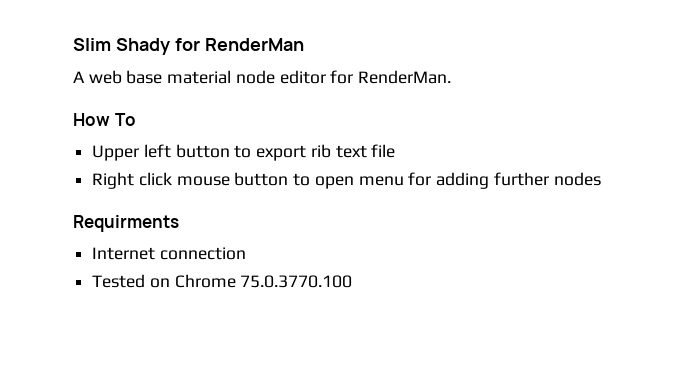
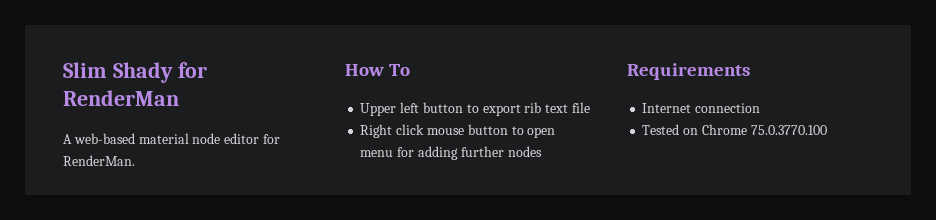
- A web base material node editor for RenderMan.
+ A web-based material node editor for RenderMan.
- Requirments
+ Requirements

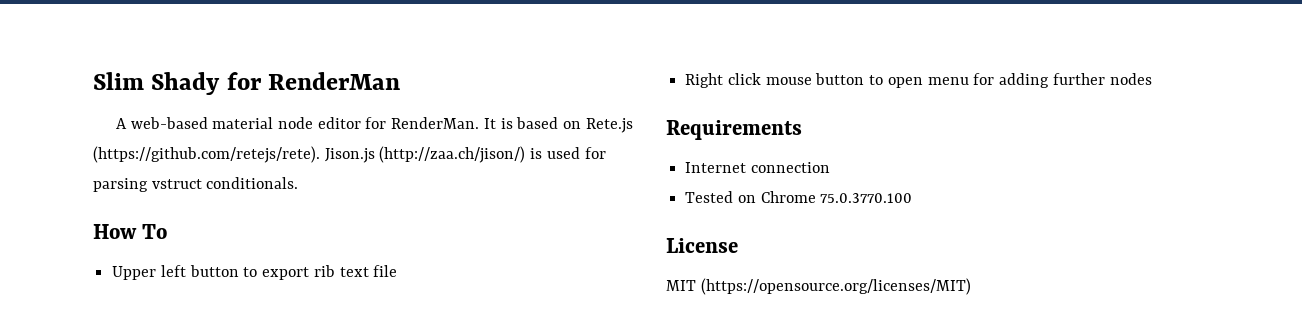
+ It is based on Rete.js (https://github.com/retejs/rete). Jison.js (http://zaa.ch/jison/) is used for parsing vstruct conditionals.
+ License
+ MIT (https://opensource.org/licenses/MIT)

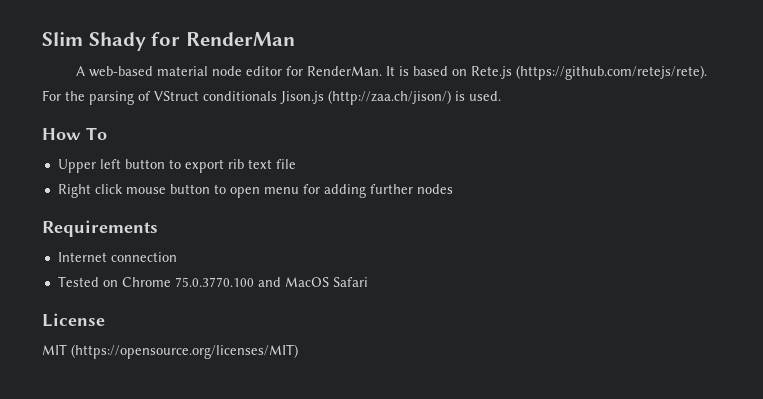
- It is based on Rete.js (https://github.com/retejs/rete). Jison.js (http://zaa.ch/jison/) is used for parsing vstruct conditionals.
+ It is based on Rete.js (https://github.com/retejs/rete). For the parsing of VStruct conditionals Jison.js (http://zaa.ch/jison/) is used.
- Tested on Chrome 75.0.3770.100
+ Tested on Chrome 75.0.3770.100 and MacOS Safari

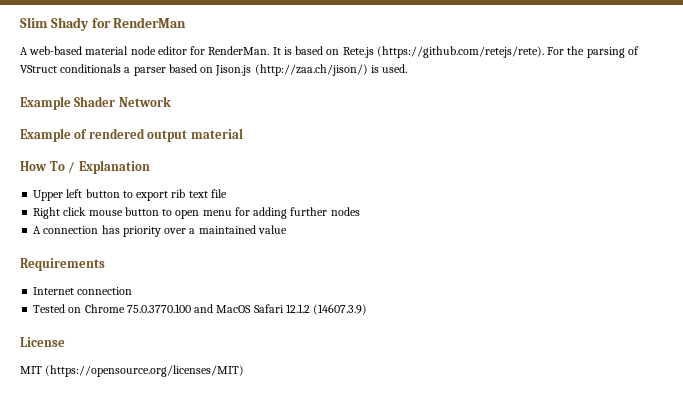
- It is based on Rete.js (https://github.com/retejs/rete). For the parsing of VStruct conditionals Jison.js (http://zaa.ch/jison/) is used.
+ It is based on Rete.js (https://github.com/retejs/rete). For the parsing of VStruct conditionals a parser based on Jison.js (http://zaa.ch/jison/) is used.
+ Example Shader Network
+ Example of rendered output material
- How To
+ How To / Explanation
+ A connection has priority over a maintained value
- Tested on Chrome 75.0.3770.100 and MacOS Safari
+ Tested on Chrome 75.0.3770.100 and MacOS Safari 12.1.2 (14607.3.9)

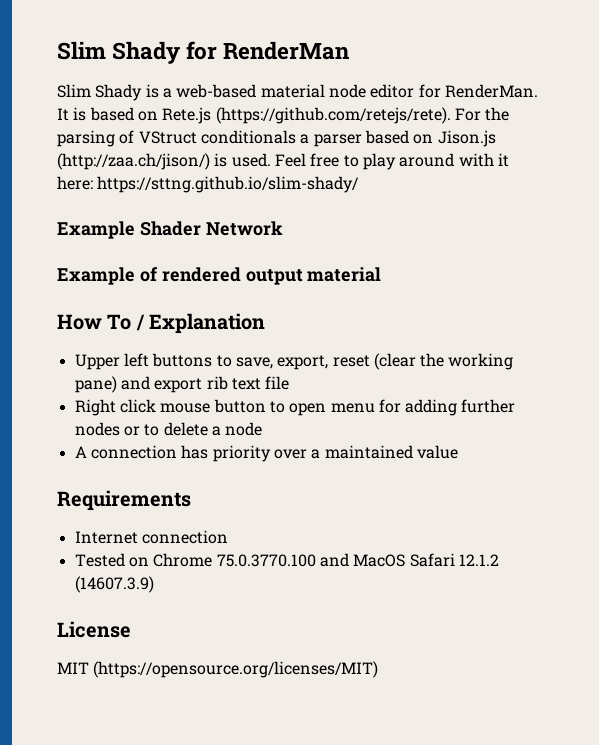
- A web-based material node editor for RenderMan.
+ Slim Shady is a web-based material node editor for RenderMan.
+ Feel free to play around with it here: https://sttng.github.io/slim-shady/
- Upper left button to export rib text file
+ Upper left buttons to save, export, reset (clear the working pane) and export rib text file
- Right click mouse button to open menu for adding further nodes
+ Right click mouse button to open menu for adding further nodes or to delete a node

